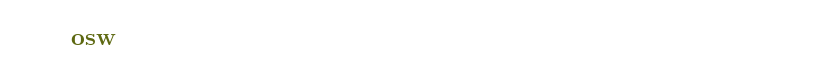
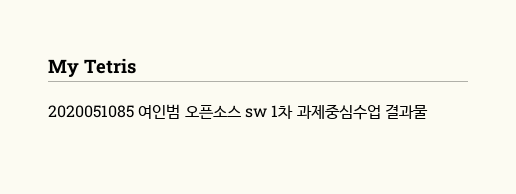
- osw
+ My Tetris
+ 2020051085 여인범 오픈소스 sw 1차 과제중심수업 결과물

